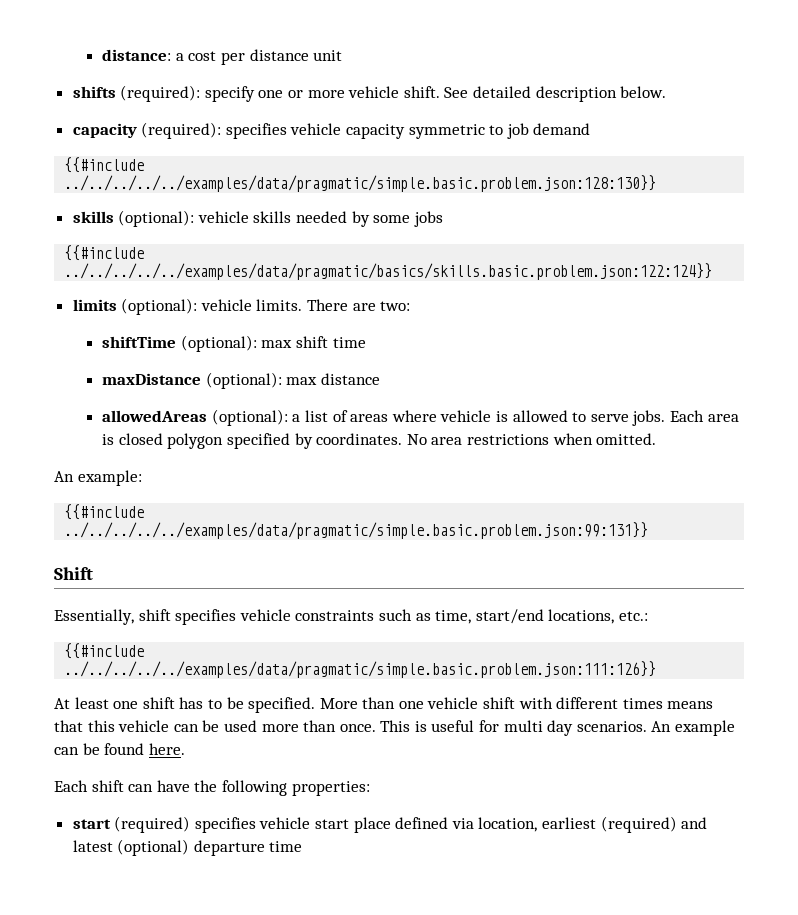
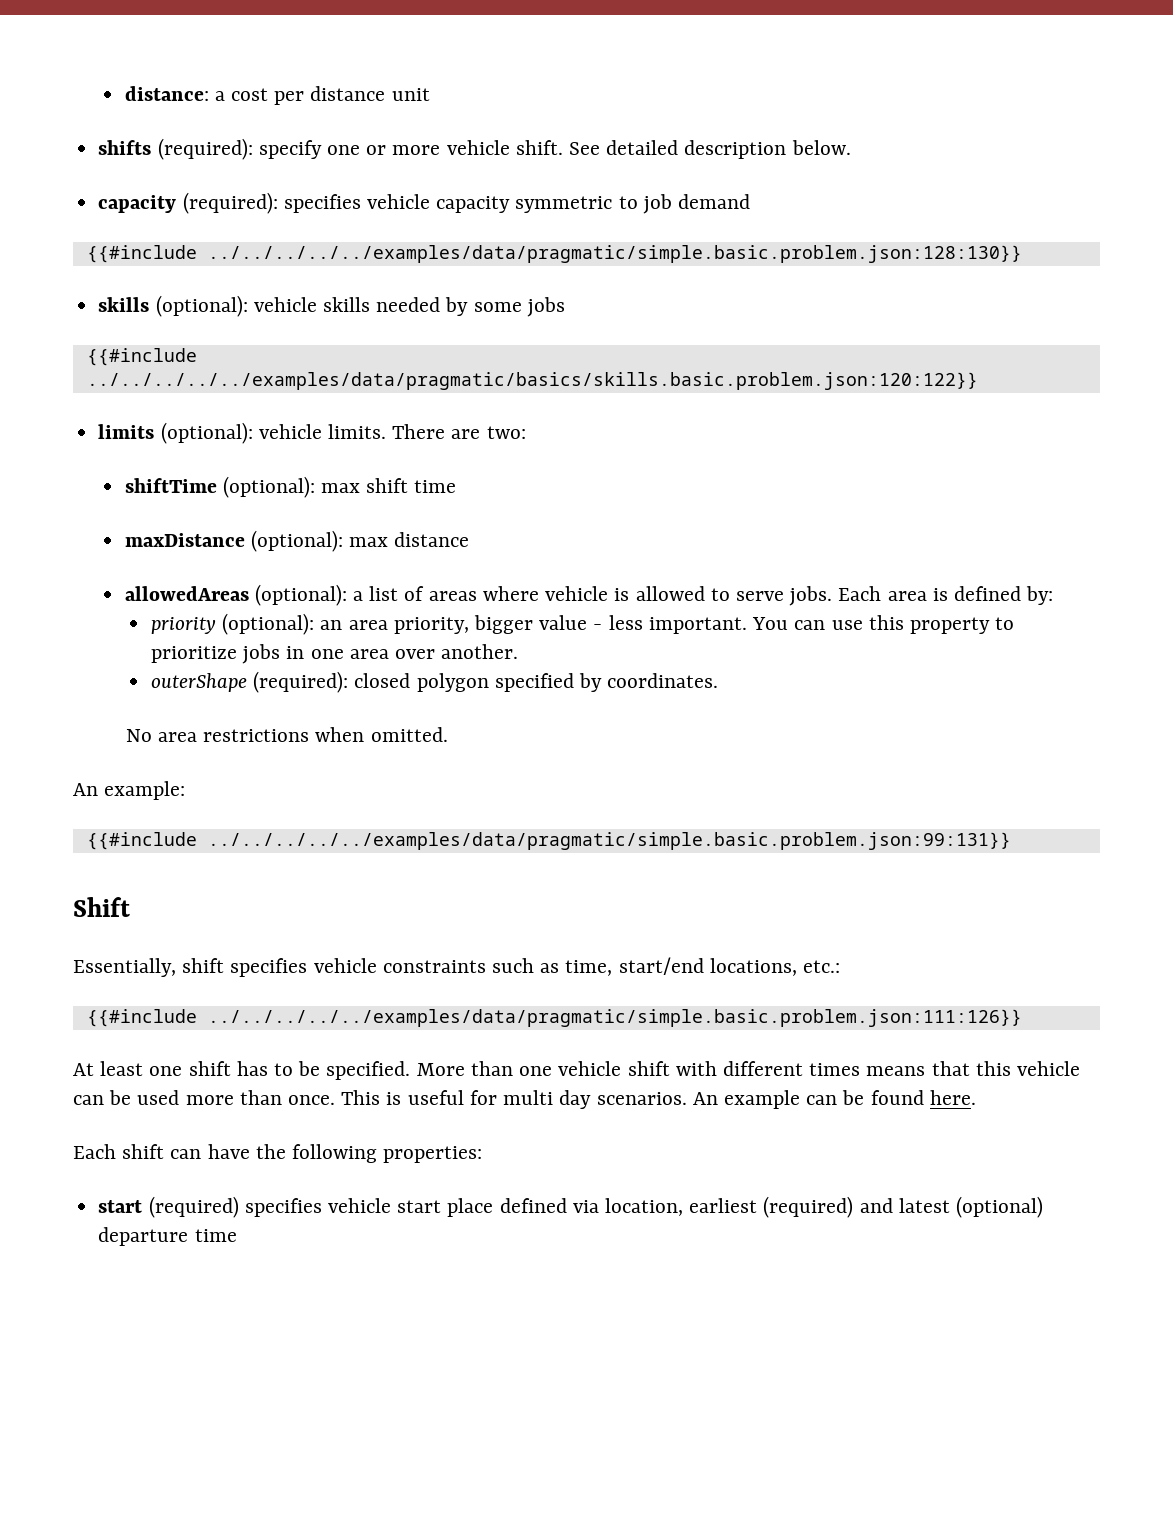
- {{#include ../../../../../examples/data/pragmatic/basics/skills.basic.problem.json:122:124}}
+ {{#include ../../../../../examples/data/pragmatic/basics/skills.basic.problem.json:120:122}}
- Each area is closed polygon specified by coordinates. No area restrictions when omitted.
+ Each area is defined by:
+ priority (optional): an area priority, bigger value - less important. You can use this property to prioritize jobs in one area over another.
+ outerShape (required): closed polygon specified by coordinates.
+ No area restrictions when omitted.

